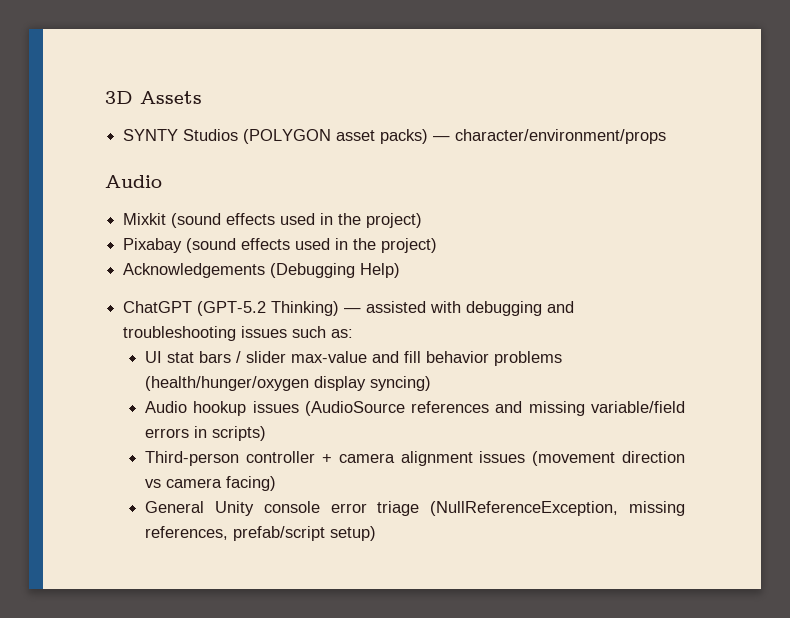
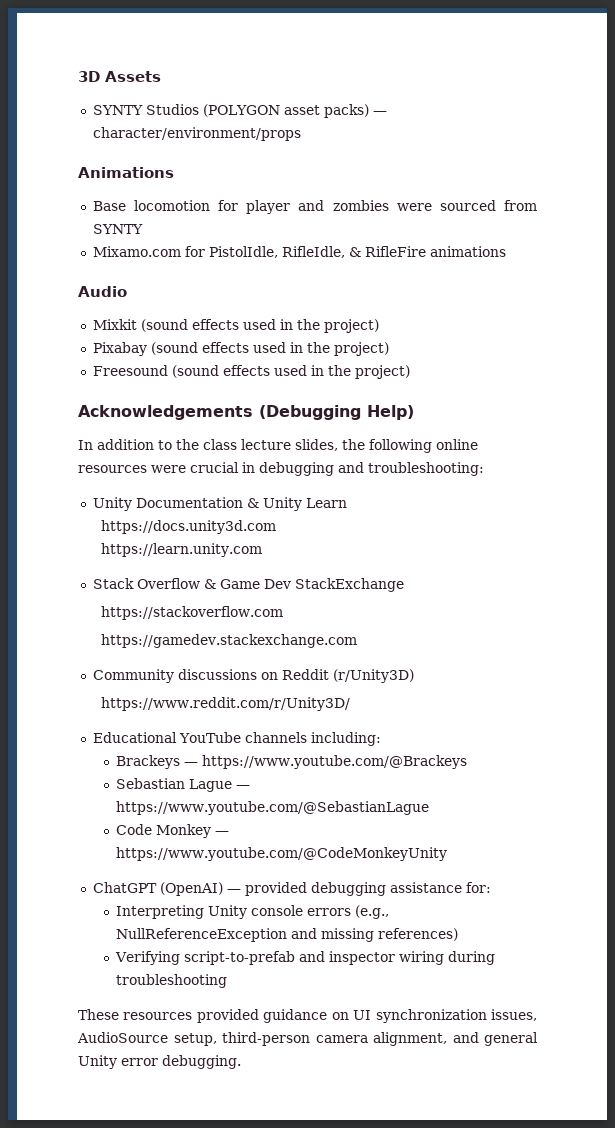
+ Animations
+ Base locomotion for player and zombies were sourced from SYNTY
+ Mixamo.com for PistolIdle, RifleIdle, & RifleFire animations
+ Freesound (sound effects used in the project)
  Acknowledgements (Debugging Help)
- ChatGPT (GPT-5.2 Thinking) — assisted with debugging and troubleshooting issues such as:
- UI stat bars / slider max-value and fill behavior problems (health/hunger/oxygen display syncing)
- Audio hookup issues (AudioSource references and missing variable/field errors in scripts)
- Third-person controller + camera alignment issues (movement direction vs camera facing)
- General Unity console error triage (NullReferenceException, missing references, prefab/script setup)
+ In addition to the class lecture slides, the following online resources were crucial in debugging and troubleshooting:
+ Unity Documentation & Unity Learn
+ https://docs.unity3d.com
+ https://learn.unity.com
+ Stack Overflow & Game Dev StackExchange
+ https://stackoverflow.com
+ https://gamedev.stackexchange.com
+ Community discussions on Reddit (r/Unity3D)
+ https://www.reddit.com/r/Unity3D/
+ Educational YouTube channels including:
+ Brackeys — https://www.youtube.com/@Brackeys
+ Sebastian Lague — https://www.youtube.com/@SebastianLague
+ Code Monkey — https://www.youtube.com/@CodeMonkeyUnity
+ ChatGPT (OpenAI) — provided debugging assistance for:
+ Interpreting Unity console errors (e.g., NullReferenceException and missing references)
+ Verifying script-to-prefab and inspector wiring during troubleshooting
+ These resources provided guidance on UI synchronization issues, AudioSource setup, third-person camera alignment, and general Unity error debugging.

